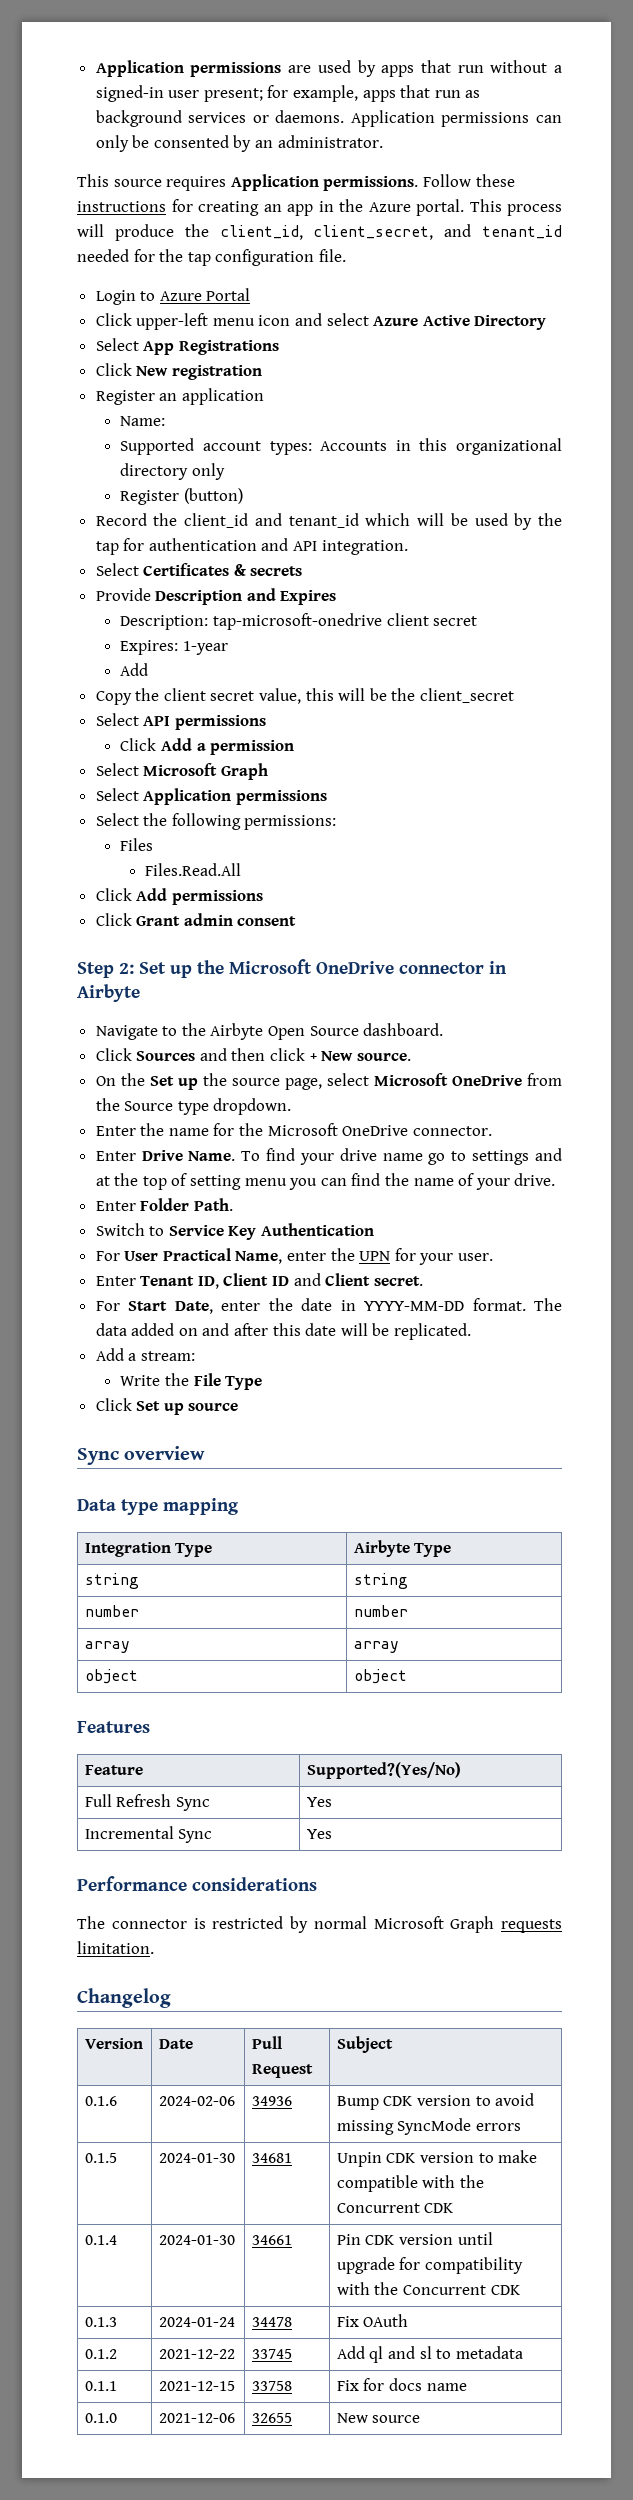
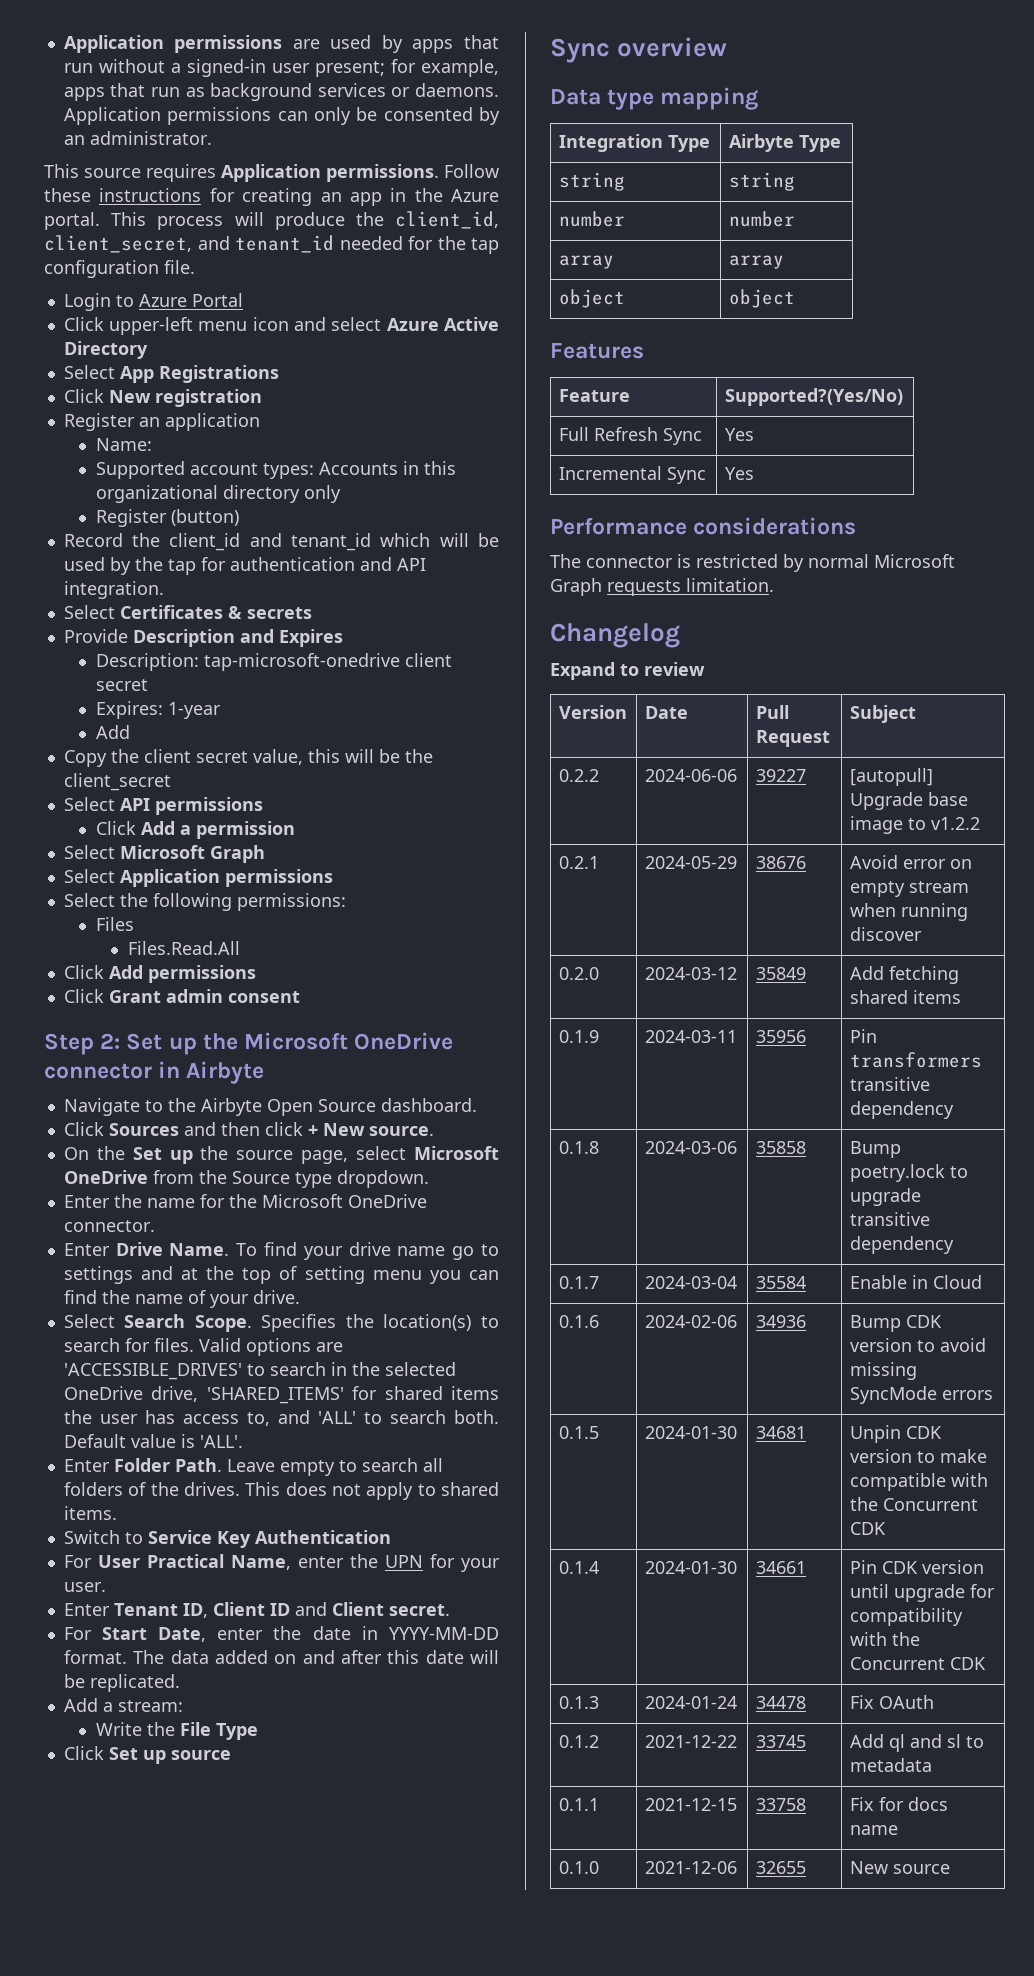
- Enter Folder Path.
+ Select Search Scope. Specifies the location(s) to search for files. Valid options are 'ACCESSIBLE_DRIVES' to search in the selected OneDrive drive, 'SHARED_ITEMS' for shared items the user has access to, and 'ALL' to search both. Default value is 'ALL'.
+ Enter Folder Path. Leave empty to search all folders of the drives. This does not apply to shared items.
+ Expand to review
+ 0.2.2 | 2024-06-06 | 39227 | [autopull] Upgrade base image to v1.2.2
+ 0.2.1 | 2024-05-29 | 38676 | Avoid error on empty stream when running discover
+ 0.2.0 | 2024-03-12 | 35849 | Add fetching shared items
+ 0.1.9 | 2024-03-11 | 35956 | Pin transformers transitive dependency
+ 0.1.8 | 2024-03-06 | 35858 | Bump poetry.lock to upgrade transitive dependency
+ 0.1.7 | 2024-03-04 | 35584 | Enable in Cloud

